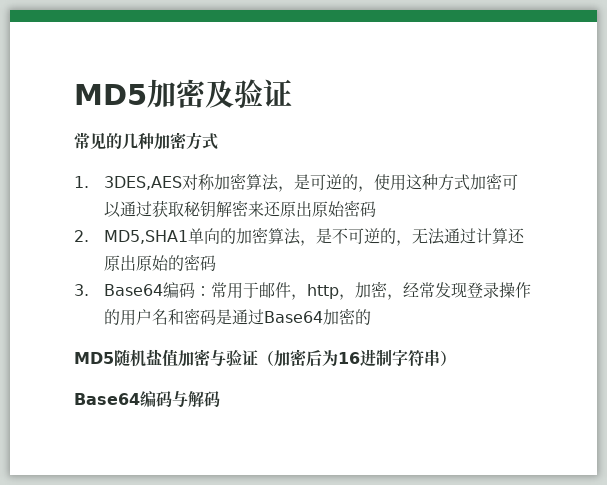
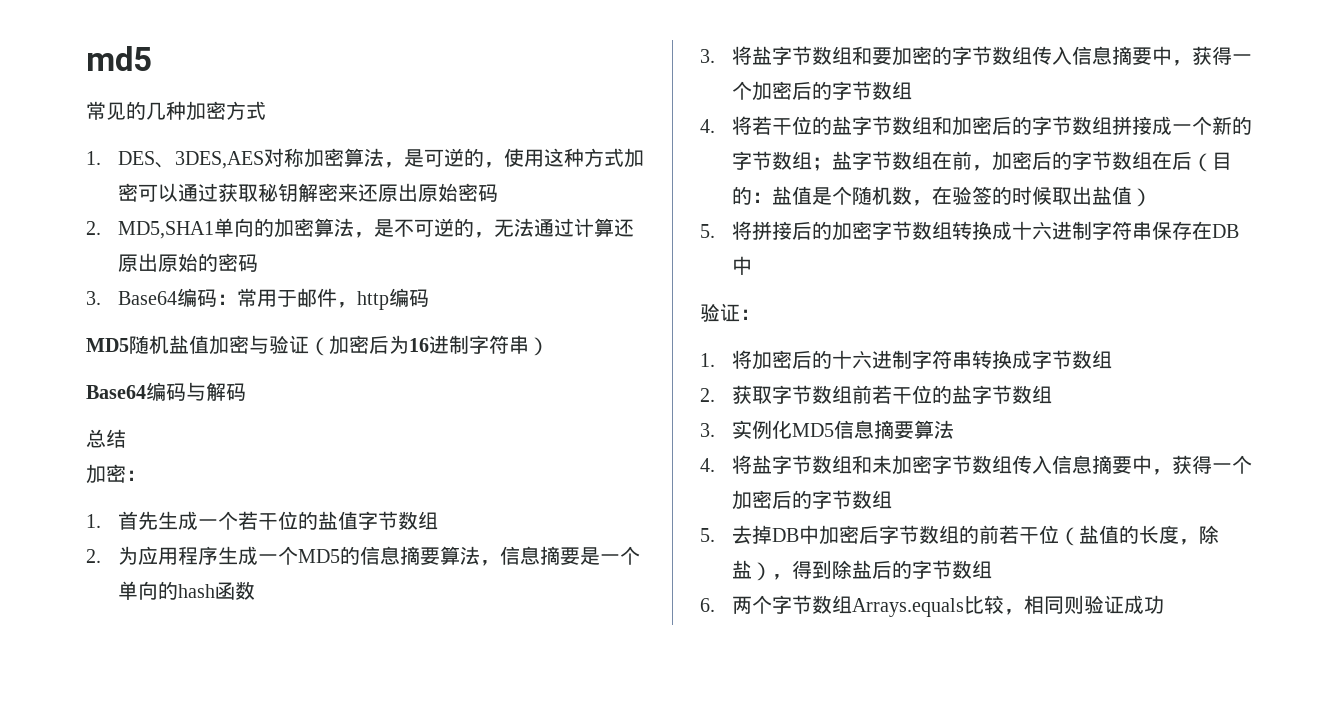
- MD5加密及验证
+ md5
- 1. 3DES,AES对称加密算法，是可逆的，使用这种方式加密可以通过获取秘钥解密来还原出原始密码
+ 1. DES、3DES,AES对称加密算法，是可逆的，使用这种方式加密可以通过获取秘钥解密来还原出原始密码
- 3. Base64编码：常用于邮件，http，加密，经常发现登录操作的用户名和密码是通过Base64加密的
+ 3. Base64编码：常用于邮件，http编码
+ 总结
+ 加密：
+ 1.首先生成一个若干位的盐值字节数组
+ 2.为应用程序生成一个MD5的信息摘要算法，信息摘要是一个单向的hash函数
+ 3.将盐字节数组和要加密的字节数组传入信息摘要中，获得一个加密后的字节数组
+ 4.将若干位的盐字节数组和加密后的字节数组拼接成一个新的字节数组；盐字节数组在前，加密后的字节数组在后（目的：盐值是个随机数，在验签的时候取出盐值）
+ 5.将拼接后的加密字节数组转换成十六进制字符串保存在DB中
+ 验证：
+ 1.将加密后的十六进制字符串转换成字节数组
+ 2.获取字节数组前若干位的盐字节数组
+ 3.实例化MD5信息摘要算法
+ 4.将盐字节数组和未加密字节数组传入信息摘要中，获得一个加密后的字节数组
+ 5.去掉DB中加密后字节数组的前若干位（盐值的长度，除盐），得到除盐后的字节数组
+ 6.两个字节数组Arrays.equals比较，相同则验证成功

